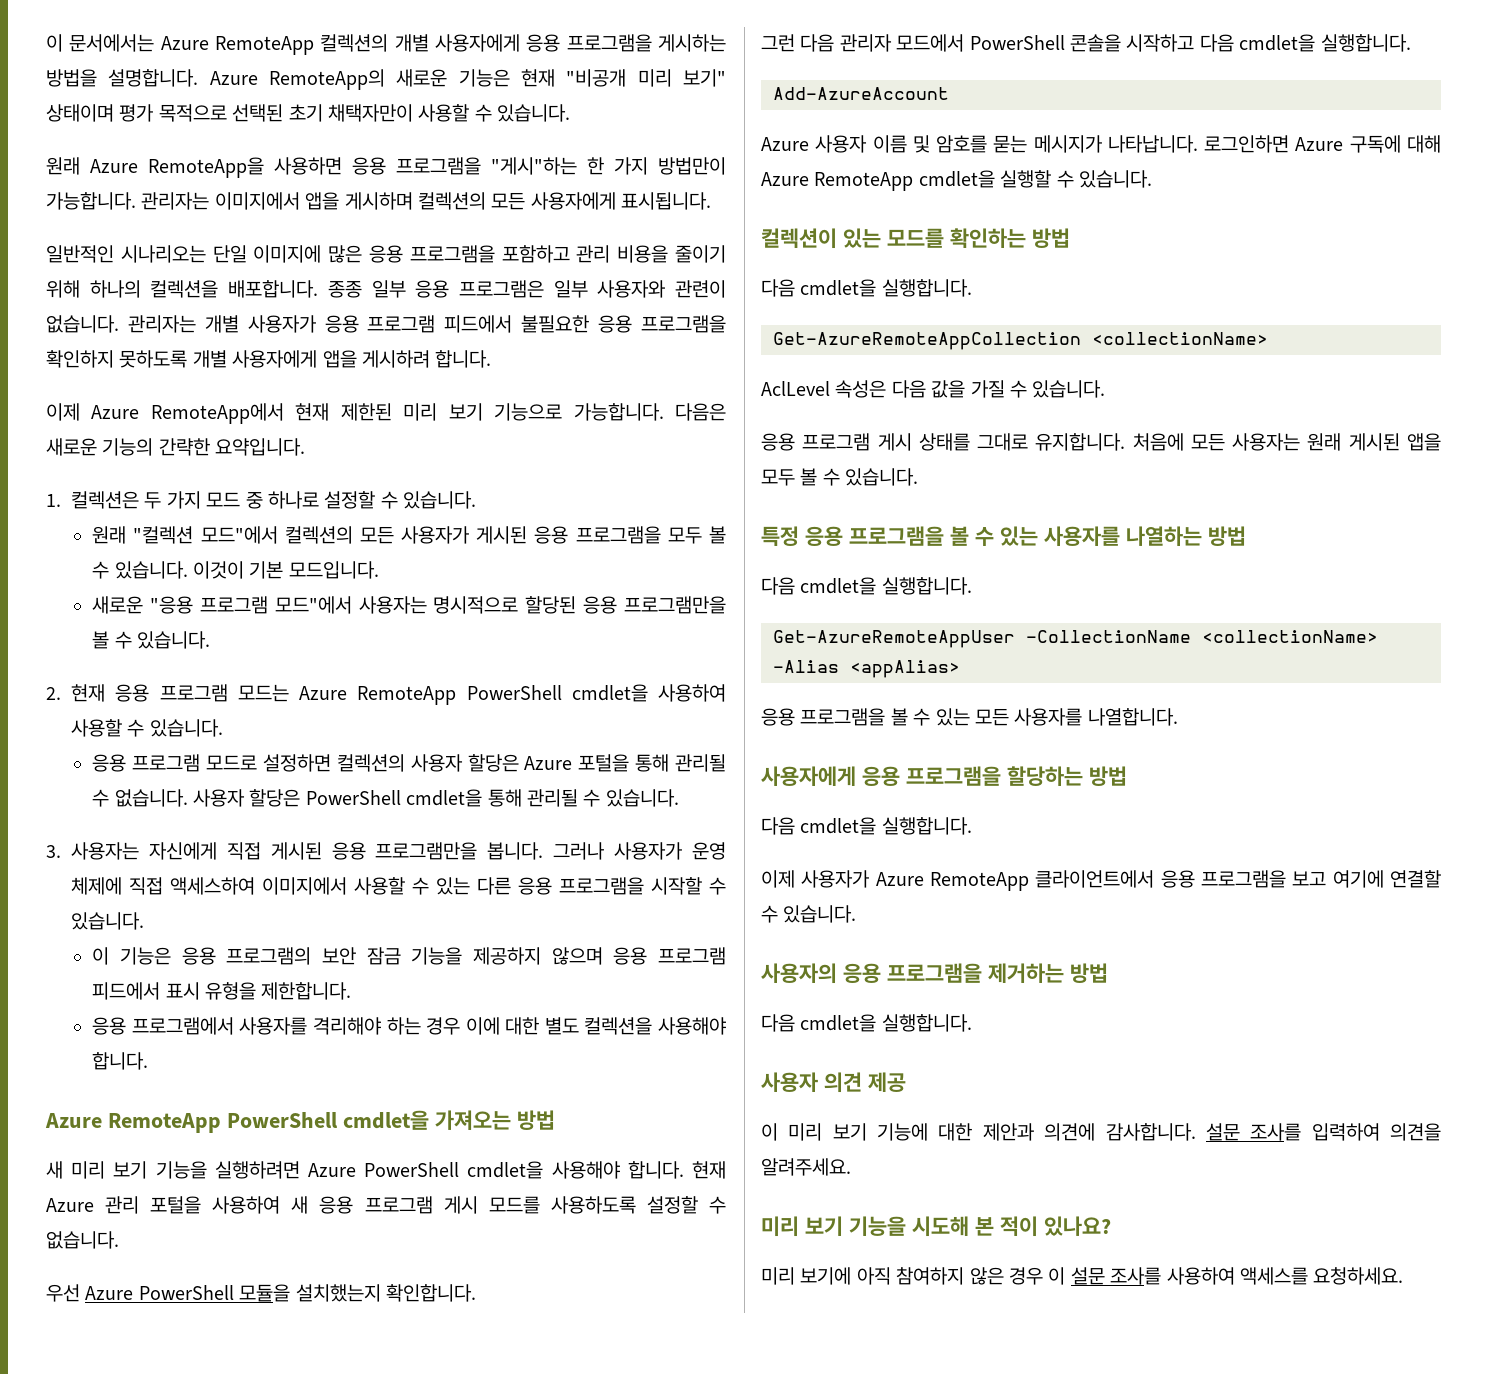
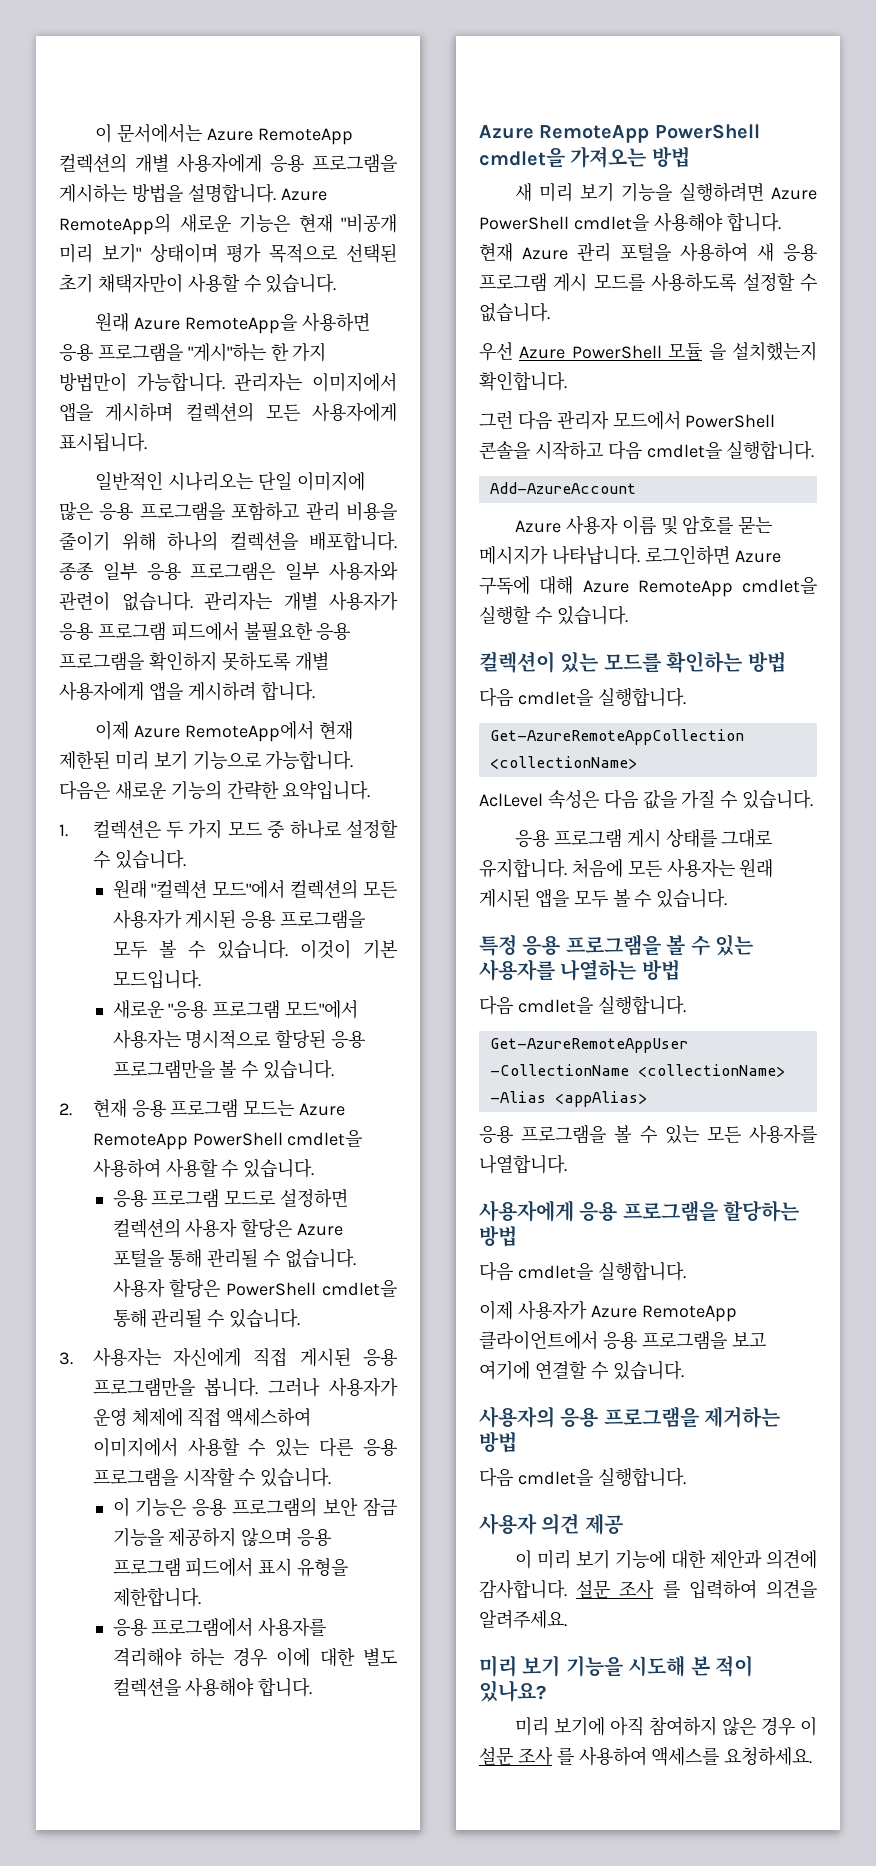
- 우선 Azure PowerShell 모듈을 설치했는지 확인합니다.
+ 우선 Azure PowerShell 모듈 을 설치했는지 확인합니다.
- 설문 조사를 입력하여 의견을 알려주세요.
+ 설문 조사 를 입력하여 의견을 알려주세요.
- 미리 보기에 아직 참여하지 않은 경우 이 설문 조사를 사용하여 액세스를 요청하세요.
+ 미리 보기에 아직 참여하지 않은 경우 이 설문 조사 를 사용하여 액세스를 요청하세요.

